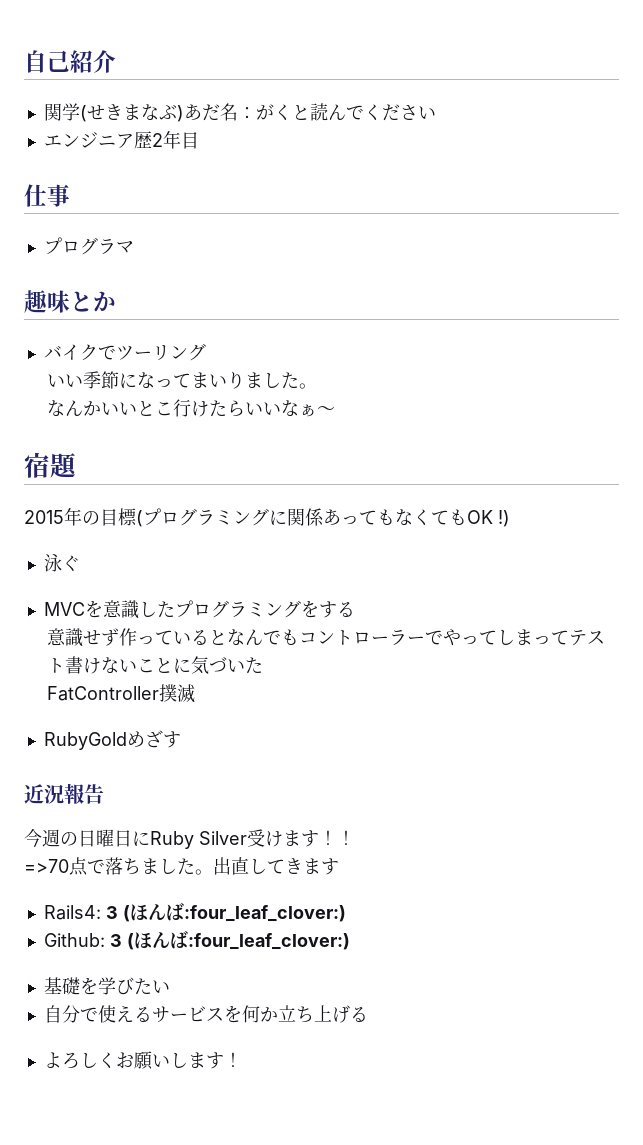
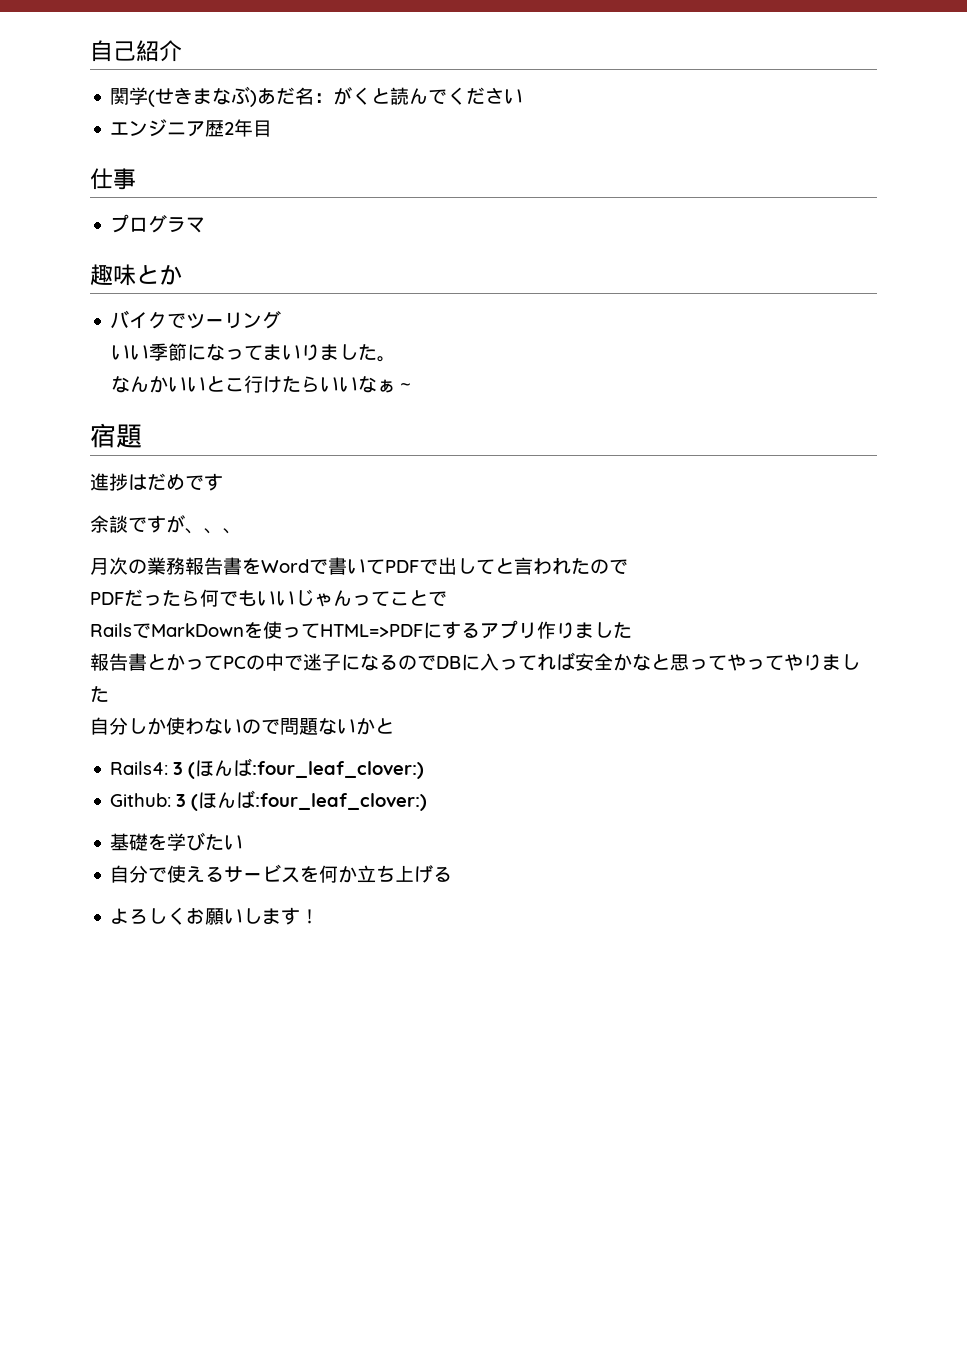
- 2015年の目標(プログラミングに関係あってもなくてもOK !)
- 泳ぐ
- MVCを意識したプログラミングをする
- 意識せず作っているとなんでもコントローラーでやってしまってテスト書けないことに気づいた
- FatController撲滅
- RubyGoldめざす
- 近況報告
- 今週の日曜日にRuby Silver受けます！！
- =>70点で落ちました。出直してきます
+ 進捗はだめです
+ 余談ですが、、、
+ 月次の業務報告書をWordで書いてPDFで出してと言われたので
+ PDFだったら何でもいいじゃんってことで
+ RailsでMarkDownを使ってHTML=>PDFにするアプリ作りました
+ 報告書とかってPCの中で迷子になるのでDBに入ってれば安全かなと思ってやってやりました
+ 自分しか使わないので問題ないかと

